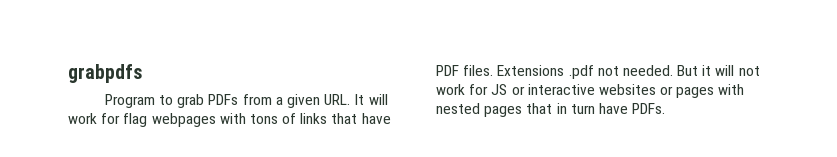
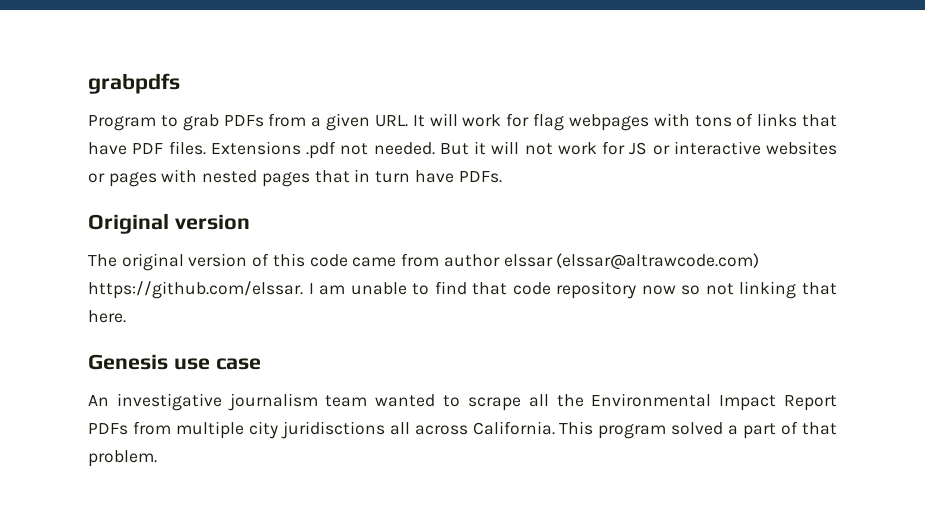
+ Original version
+ The original version of this code came from author elssar (elssar@altrawcode.com) https://github.com/elssar. I am unable to find that code repository now so not linking that here.
+ Genesis use case
+ An investigative journalism team wanted to scrape all the Environmental Impact Report PDFs from multiple city juridisctions all across California. This program solved a part of that problem.

